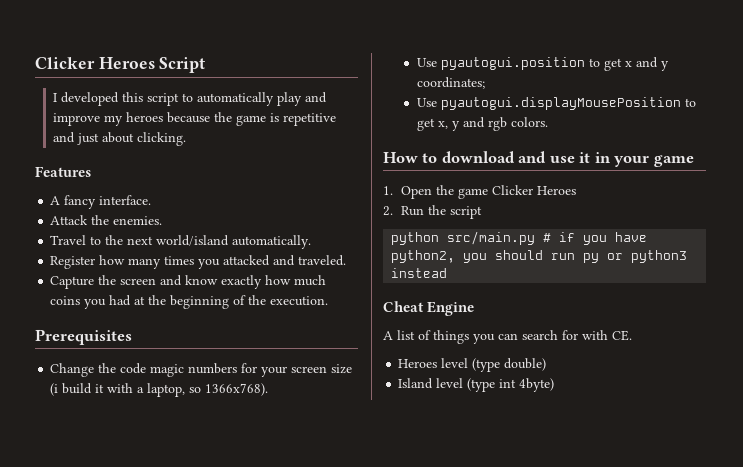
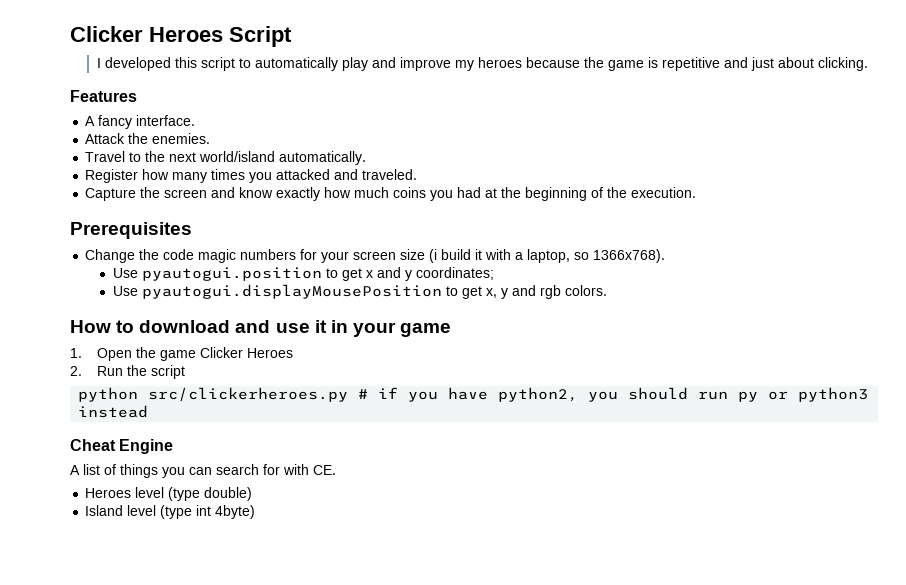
- python src/main.py # if you have python2, you should run py or python3 instead
+ python src/clickerheroes.py # if you have python2, you should run py or python3 instead

